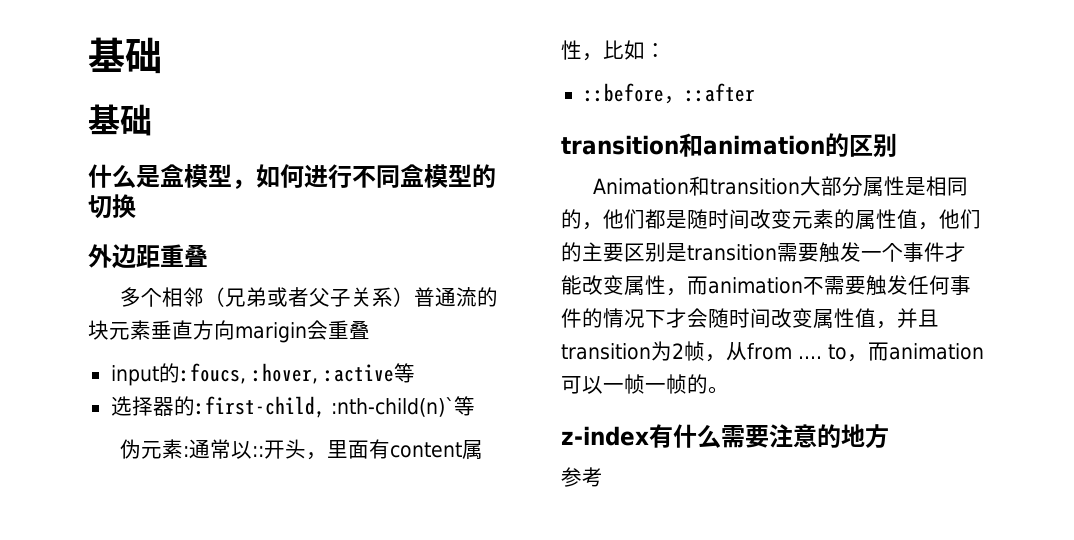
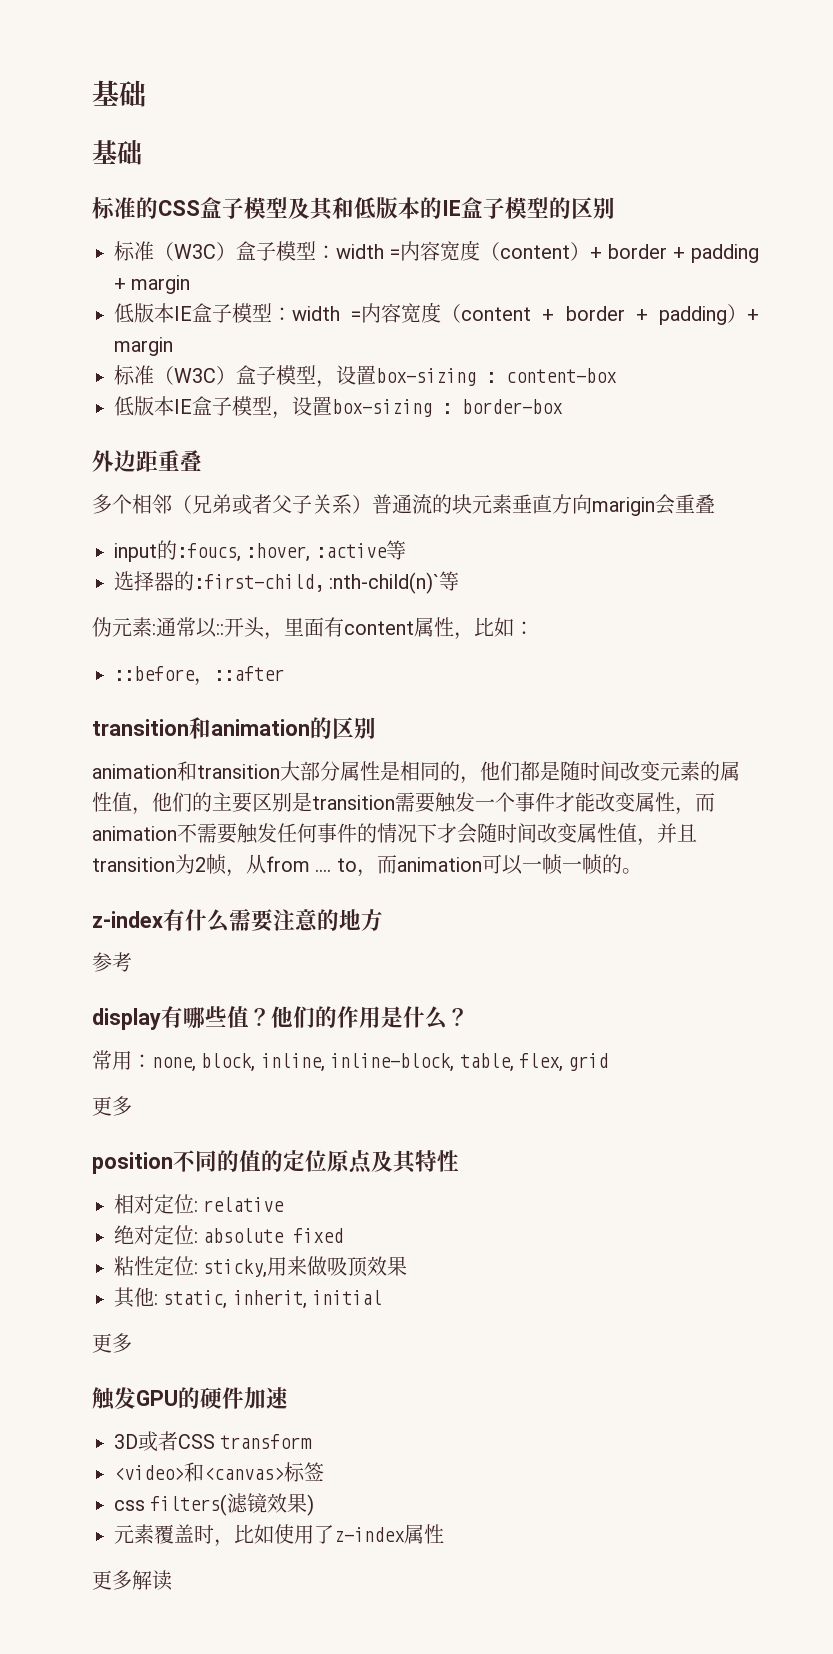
- 什么是盒模型，如何进行不同盒模型的切换
+ 标准的CSS盒子模型及其和低版本的IE盒子模型的区别
+ 标准（W3C）盒子模型：width =内容宽度（content）+ border + padding + margin
+ 低版本IE盒子模型：width =内容宽度（content + border + padding）+ margin
+ 标准（W3C）盒子模型，设置box-sizing : content-box
+ 低版本IE盒子模型，设置box-sizing : border-box
- Animation和transition大部分属性是相同的，他们都是随时间改变元素的属性值，他们的主要区别是transition需要触发一个事件才能改变属性，而animation不需要触发任何事件的情况下才会随时间改变属性值，并且transition为2帧，从from .... to，而animation可以一帧一帧的。
+ animation和transition大部分属性是相同的，他们都是随时间改变元素的属性值，他们的主要区别是transition需要触发一个事件才能改变属性，而animation不需要触发任何事件的情况下才会随时间改变属性值，并且transition为2帧，从from .... to，而animation可以一帧一帧的。
+ display有哪些值？他们的作用是什么？
+ 常用：none, block, inline, inline-block, table, flex, grid
+ 更多
+ position不同的值的定位原点及其特性
+ 相对定位: relative
+ 绝对定位: absolute fixed
+ 粘性定位: sticky,用来做吸顶效果
+ 其他: static, inherit, initial
+ 更多
+ 触发GPU的硬件加速
+ 3D或者CSS transform
+ <video>和<canvas>标签
+ css filters(滤镜效果)
+ 元素覆盖时，比如使用了z-index属性
+ 更多解读

